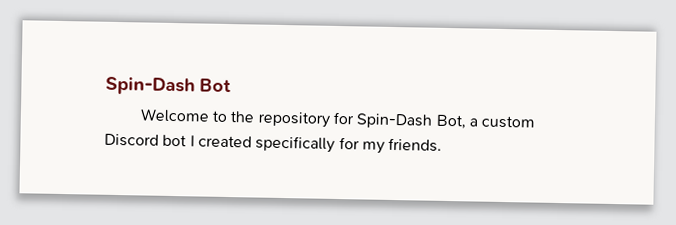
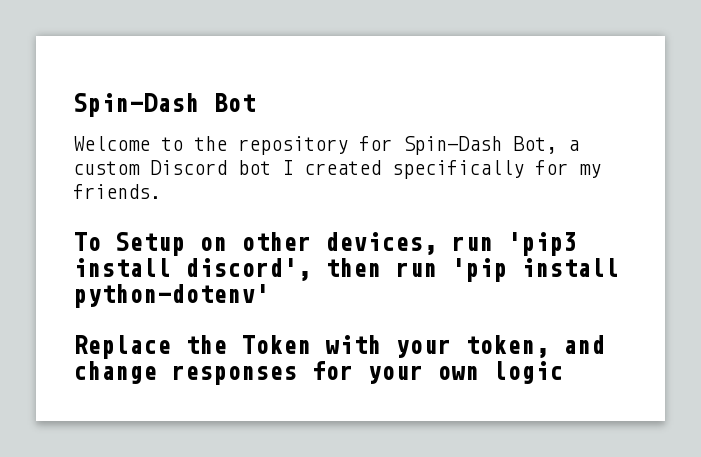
+ To Setup on other devices, run 'pip3 install discord', then run 'pip install python-dotenv'
+ Replace the Token with your token, and change responses for your own logic

